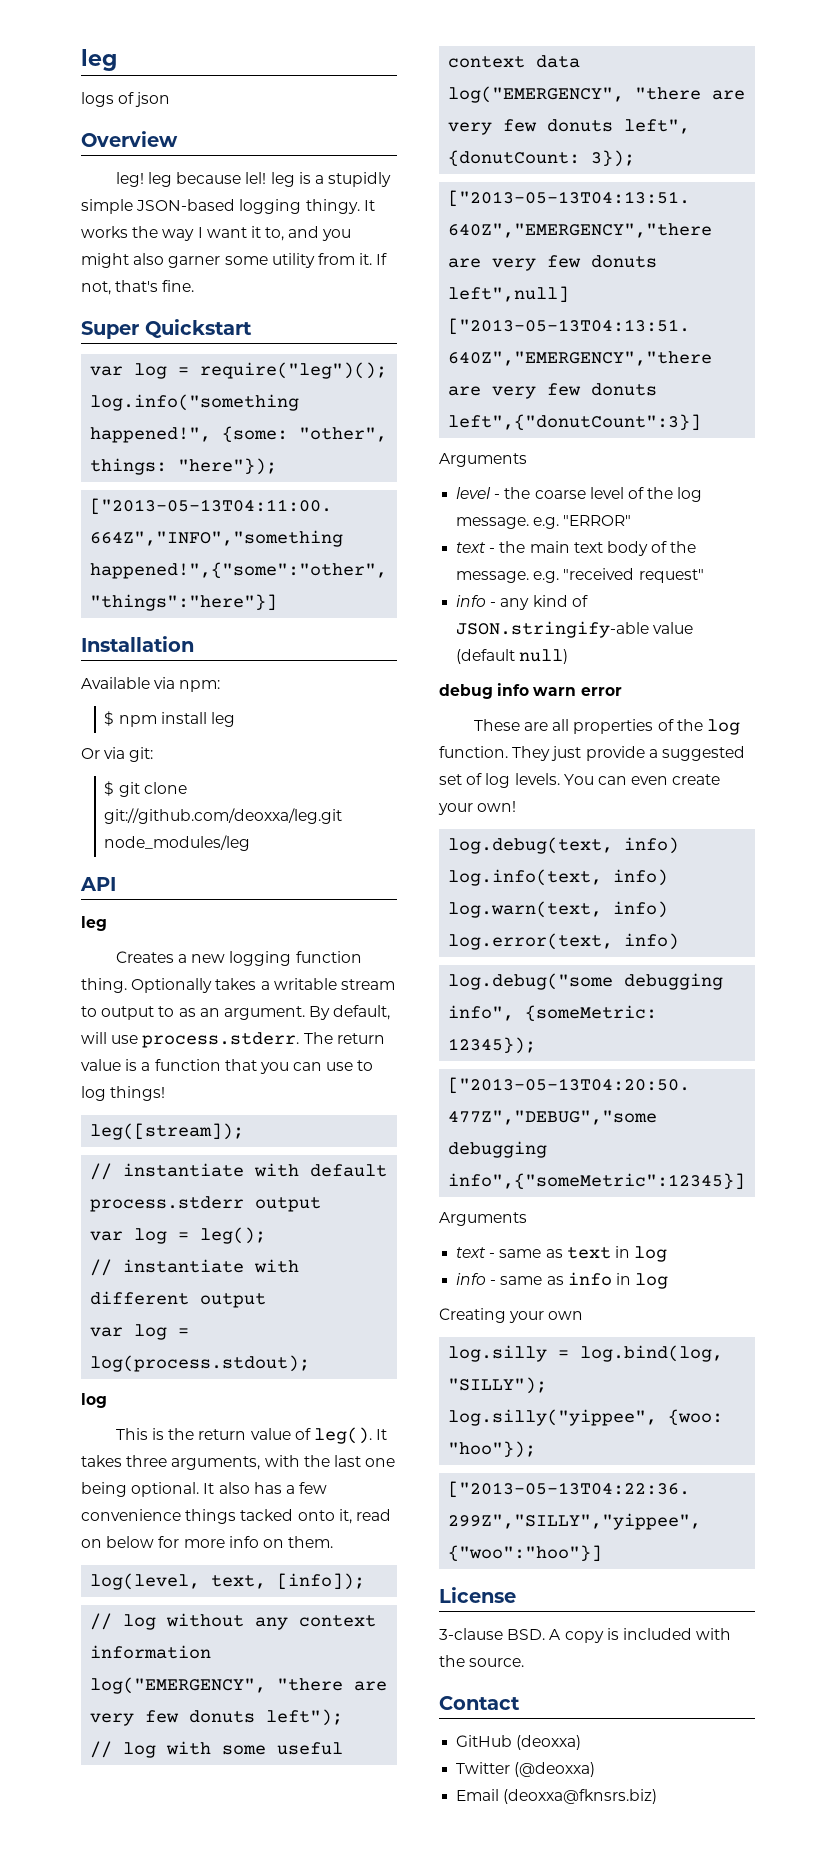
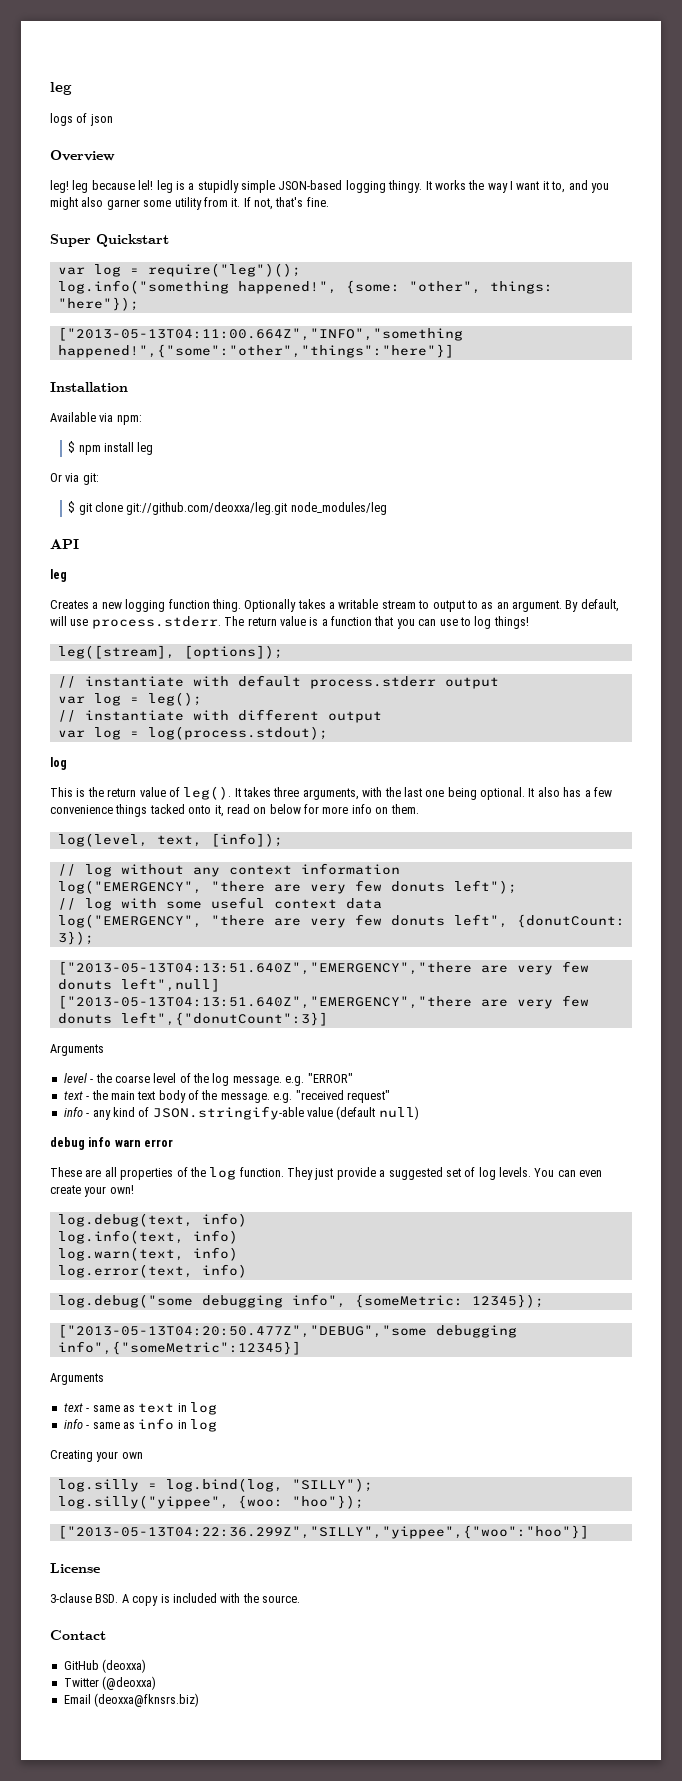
- leg([stream]);
+ leg([stream], [options]);

